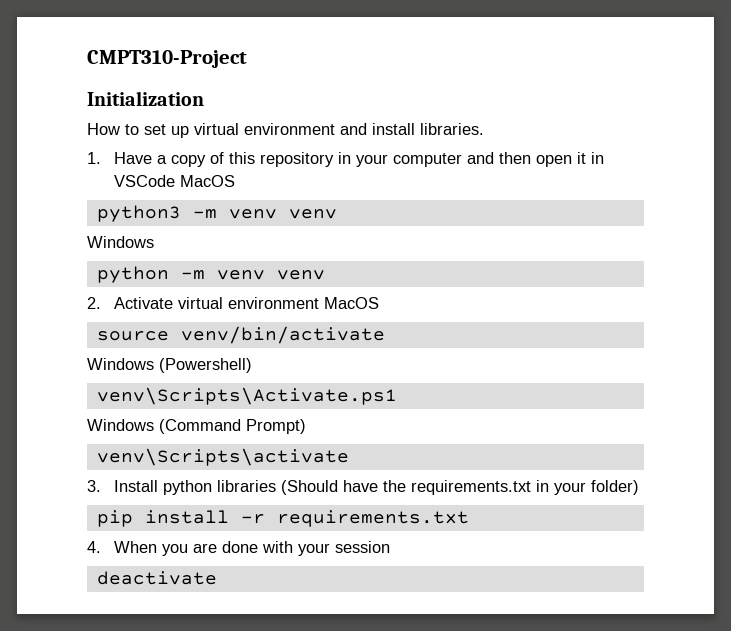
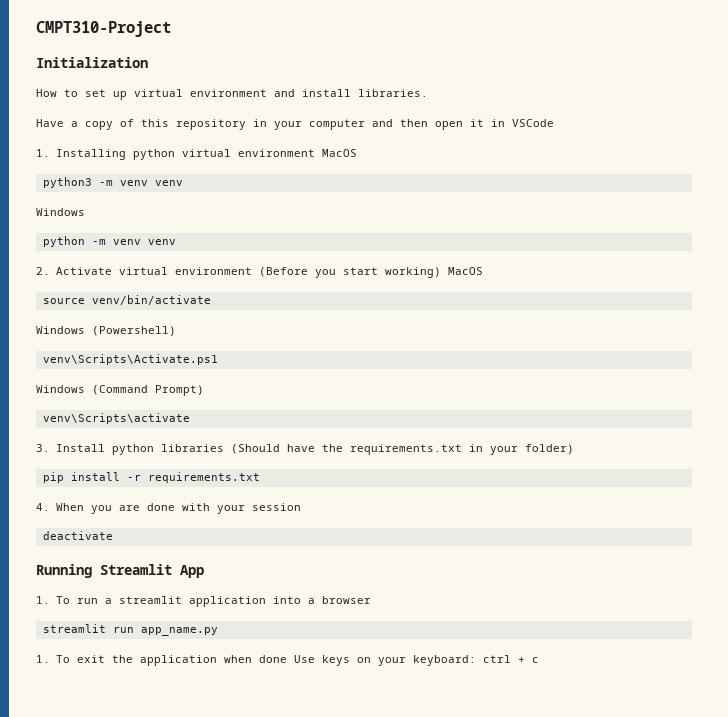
- 1. Have a copy of this repository in your computer and then open it in VSCode MacOS
+ Have a copy of this repository in your computer and then open it in VSCode
+ 1. Installing python virtual environment MacOS
- 2. Activate virtual environment MacOS
+ 2. Activate virtual environment (Before you start working) MacOS
+ Running Streamlit App
+ 1. To run a streamlit application into a browser
+ streamlit run app_name.py
+ 1. To exit the application when done Use keys on your keyboard: ctrl + c

